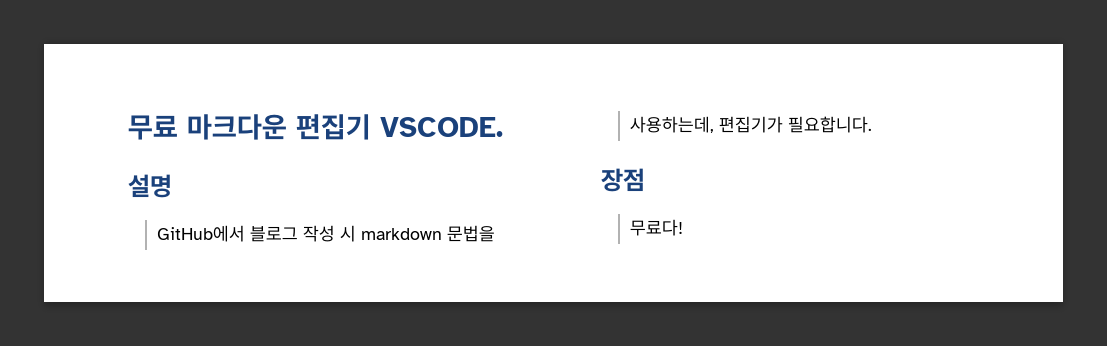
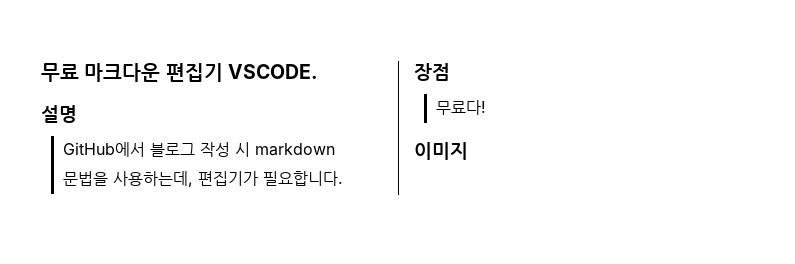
+ 이미지

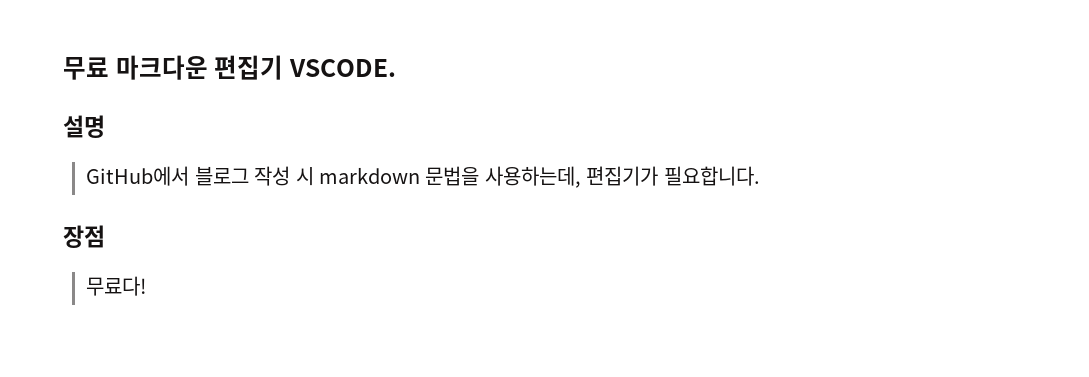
- 이미지

